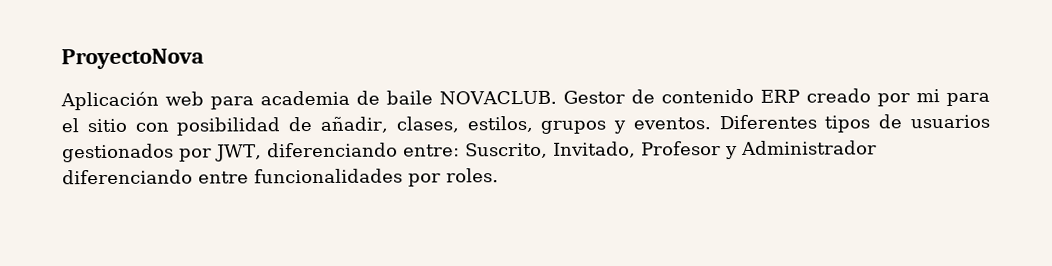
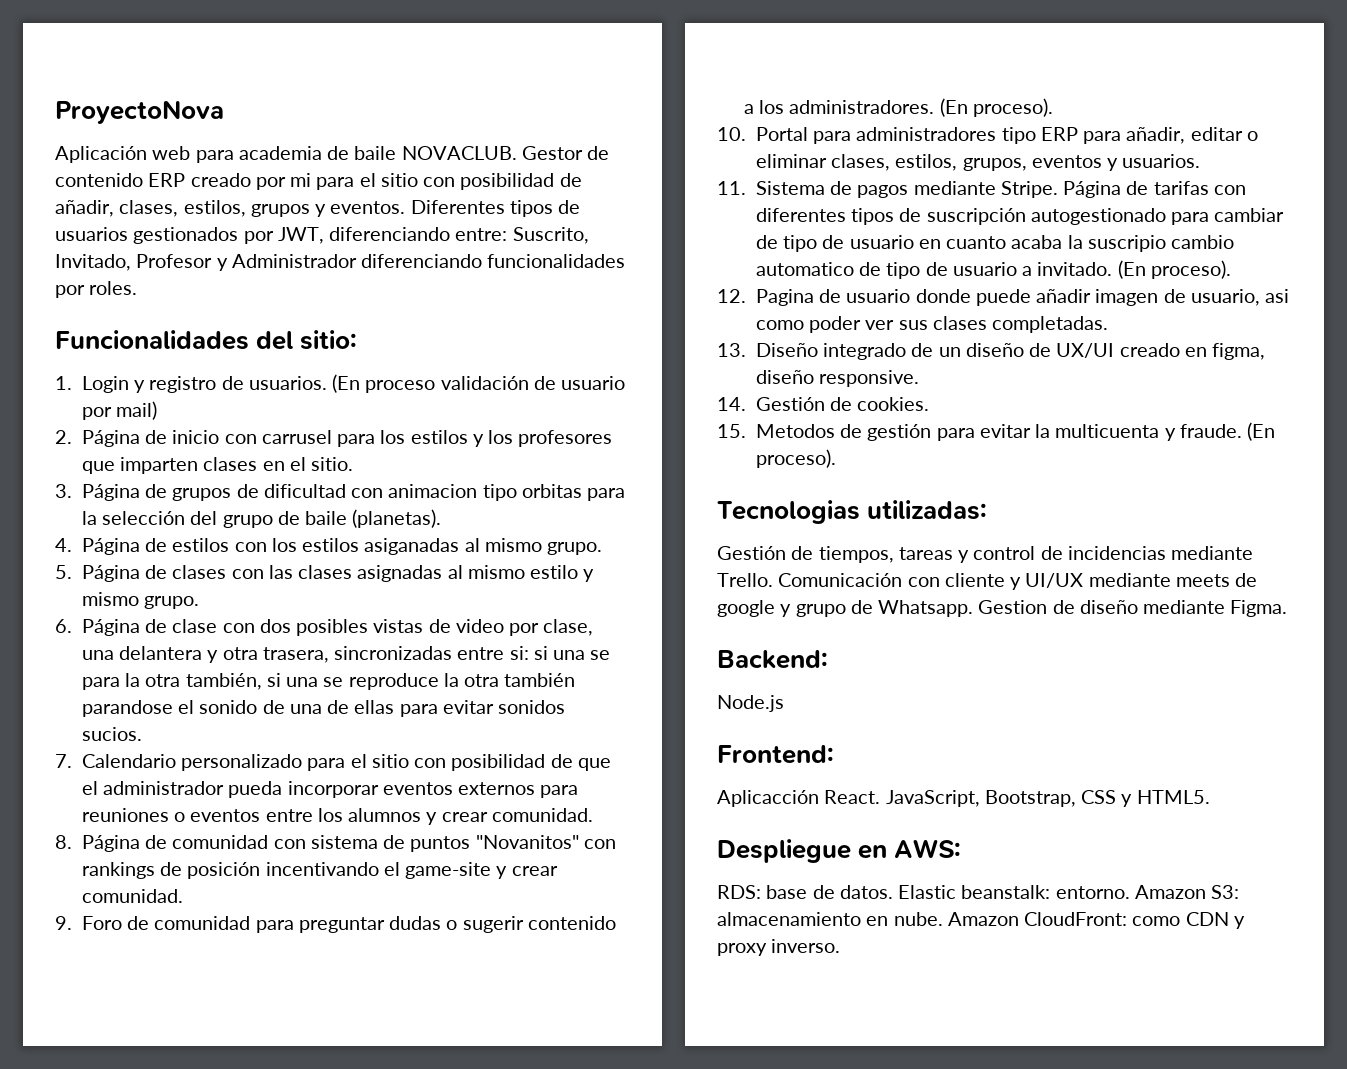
- Diferentes tipos de usuarios gestionados por JWT, diferenciando entre: Suscrito, Invitado, Profesor y Administrador diferenciando entre funcionalidades por roles.
+ Diferentes tipos de usuarios gestionados por JWT, diferenciando entre: Suscrito, Invitado, Profesor y Administrador diferenciando funcionalidades por roles.
+ Funcionalidades del sitio:
+ 1. Login y registro de usuarios. (En proceso validación de usuario por mail)
+ 2. Página de inicio con carrusel para los estilos y los profesores que imparten clases en el sitio.
+ 3. Página de grupos de dificultad con animacion tipo orbitas para la selección del grupo de baile (planetas).
+ 4. Página de estilos con los estilos asiganadas al mismo grupo.
+ 5. Página de clases con las clases asignadas al mismo estilo y mismo grupo.
+ 6. Página de clase con dos posibles vistas de video por clase, una delantera y otra trasera, sincronizadas entre si: si una se para la otra también, si una se reproduce la otra también parandose el sonido de una de ellas para evitar sonidos sucios.
+ 7. Calendario personalizado para el sitio con posibilidad de que el administrador pueda incorporar eventos externos para reuniones o eventos entre los alumnos y crear comunidad.
+ 8. Página de comunidad con sistema de puntos "Novanitos" con rankings de posición incentivando el game-site y crear comunidad.
+ 9. Foro de comunidad para preguntar dudas o sugerir contenido a los administradores. (En proceso).
+ 10. Portal para administradores tipo ERP para añadir, editar o eliminar clases, estilos, grupos, eventos y usuarios.
+ 11. Sistema de pagos mediante Stripe. Página de tarifas con diferentes tipos de suscripción autogestionado para cambiar de tipo de usuario en cuanto acaba la suscripio cambio automatico de tipo de usuario a invitado. (En proceso).
+ 12. Pagina de usuario donde puede añadir imagen de usuario, asi como poder ver sus clases completadas.
+ 13. Diseño integrado de un diseño de UX/UI creado en figma, diseño responsive.
+ 14. Gestión de cookies.
+ 15. Metodos de gestión para evitar la multicuenta y fraude. (En proceso).
+ Tecnologias utilizadas:
+ Gestión de tiempos, tareas y control de incidencias mediante Trello. Comunicación con cliente y UI/UX mediante meets de google y grupo de Whatsapp. Gestion de diseño mediante Figma.
+ Backend:
+ Node.js
+ Frontend:
+ Aplicacción React. JavaScript, Bootstrap, CSS y HTML5.
+ Despliegue en AWS:
+ RDS: base de datos. Elastic beanstalk: entorno. Amazon S3: almacenamiento en nube. Amazon CloudFront: como CDN y proxy inverso.

